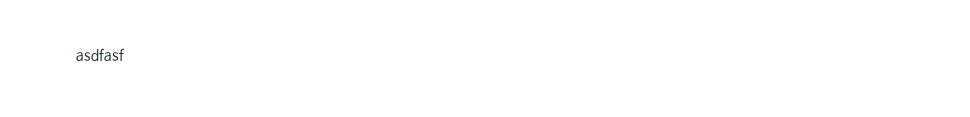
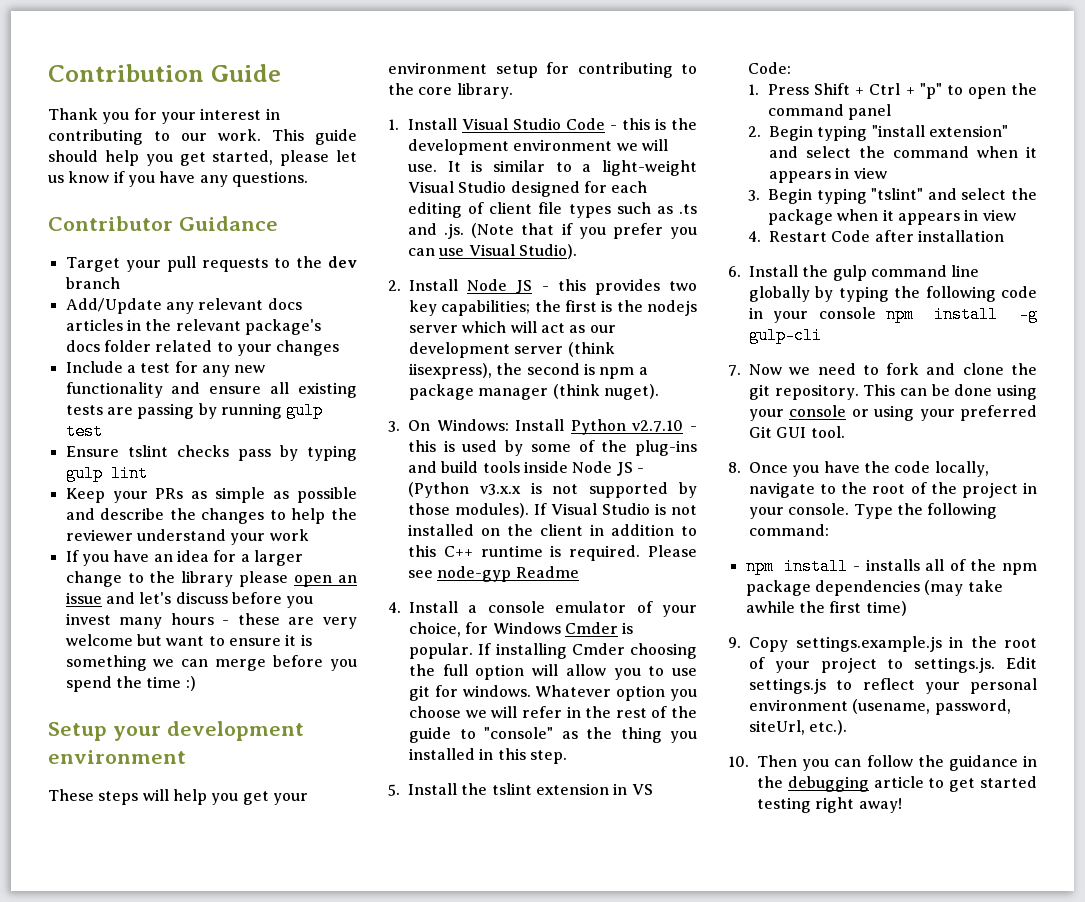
- asdfasf
+ Contribution Guide
+ Thank you for your interest in contributing to our work. This guide should help you get started, please let us know if you have any questions.
+ Contributor Guidance
+ Target your pull requests to the dev branch
+ Add/Update any relevant docs articles in the relevant package's docs folder related to your changes
+ Include a test for any new functionality and ensure all existing tests are passing by running gulp test
+ Ensure tslint checks pass by typing gulp lint
+ Keep your PRs as simple as possible and describe the changes to help the reviewer understand your work
+ If you have an idea for a larger change to the library please open an issue and let's discuss before you invest many hours - these are very welcome but want to ensure it is something we can merge before you spend the time :)
+ Setup your development environment
+ These steps will help you get your environment setup for contributing to the core library.
+ 1. Install Visual Studio Code - this is the development environment we will use. It is similar to a light-weight Visual Studio designed for each editing of client file types such as .ts and .js. (Note that if you prefer you can use Visual Studio).
+ 2. Install Node JS - this provides two key capabilities; the first is the nodejs server which will act as our development server (think iisexpress), the second is npm a package manager (think nuget).
+ 3. On Windows: Install Python v2.7.10 - this is used by some of the plug-ins and build tools inside Node JS - (Python v3.x.x is not supported by those modules). If Visual Studio is not installed on the client in addition to this C++ runtime is required. Please see node-gyp Readme
+ 4. Install a console emulator of your choice, for Windows Cmder is popular. If installing Cmder choosing the full option will allow you to use git for windows. Whatever option you choose we will refer in the rest of the guide to "console" as the thing you installed in this step.
+ 5. Install the tslint extension in VS Code:
+ 1. Press Shift + Ctrl + "p" to open the command panel
+ 2. Begin typing "install extension" and select the command when it appears in view
+ 3. Begin typing "tslint" and select the package when it appears in view
+ 4. Restart Code after installation
+ 6. Install the gulp command line globally by typing the following code in your console npm install -g gulp-cli
+ 7. Now we need to fork and clone the git repository. This can be done using your console or using your preferred Git GUI tool.
+ 8. Once you have the code locally, navigate to the root of the project in your console. Type the following command:
+ npm install - installs all of the npm package dependencies (may take awhile the first time)
+ 9. Copy settings.example.js in the root of your project to settings.js. Edit settings.js to reflect your personal environment (usename, password, siteUrl, etc.).
+ 10. Then you can follow the guidance in the debugging article to get started testing right away!

